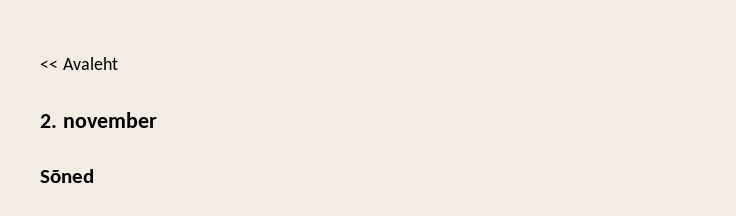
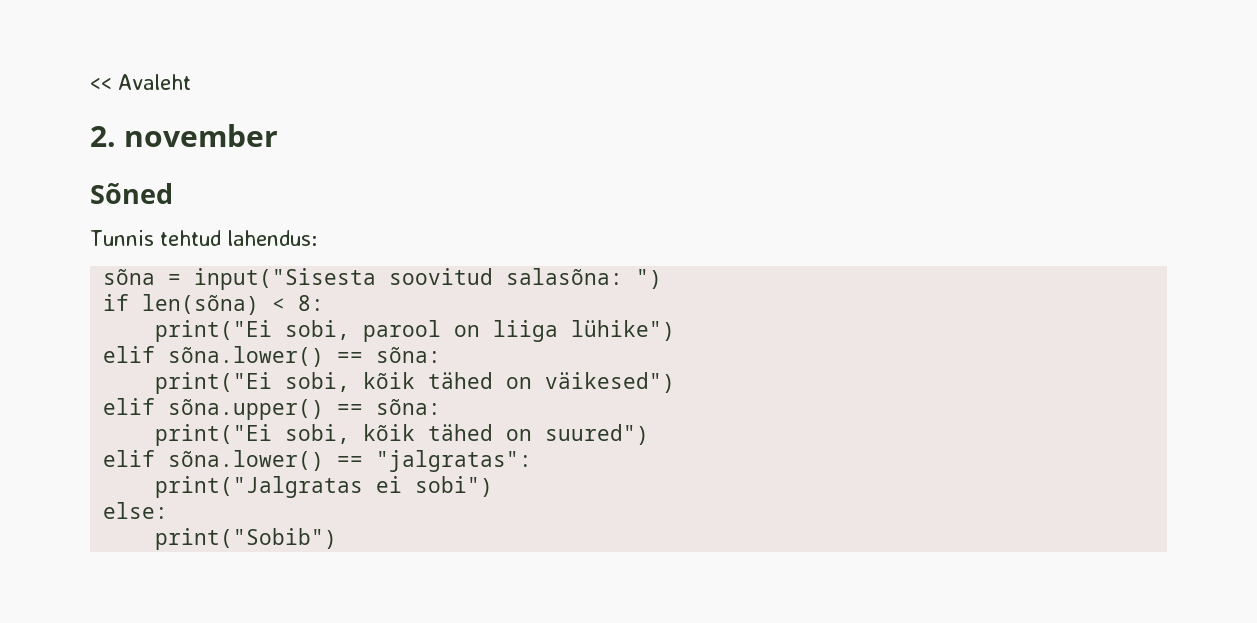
+ Tunnis tehtud lahendus:
+ sõna = input("Sisesta soovitud salasõna: ")
+ if len(sõna) < 8:
+ print("Ei sobi, parool on liiga lühike")
+ elif sõna.lower() == sõna:
+ print("Ei sobi, kõik tähed on väikesed")
+ elif sõna.upper() == sõna:
+ print("Ei sobi, kõik tähed on suured")
+ elif sõna.lower() == "jalgratas":
+ print("Jalgratas ei sobi")
+ else:
+ print("Sobib")

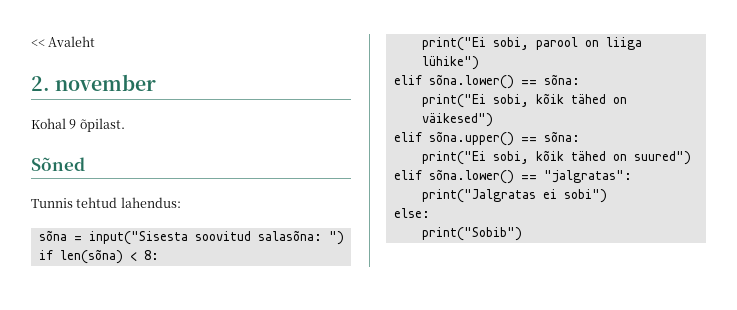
+ Kohal 9 õpilast.

